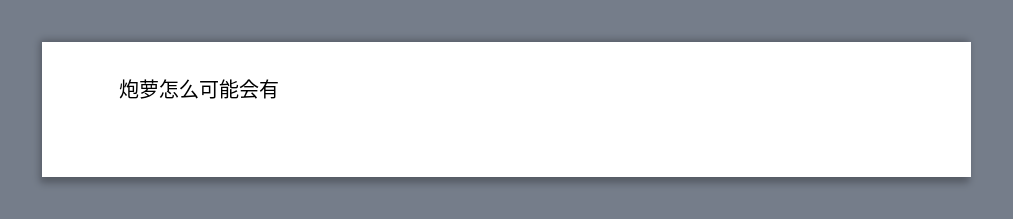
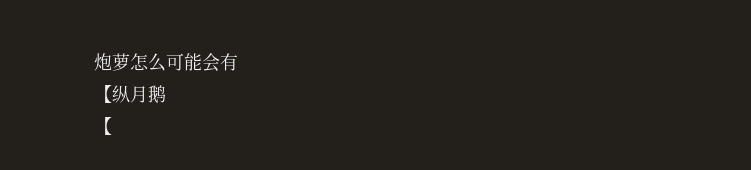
+ 【纵月鹅
+ 【

